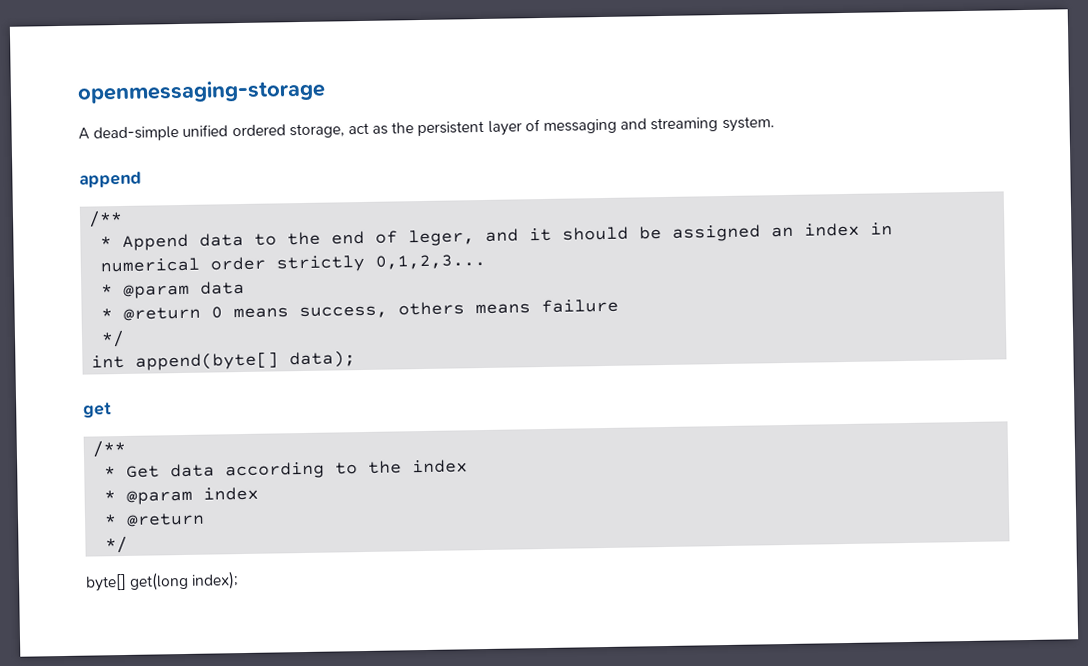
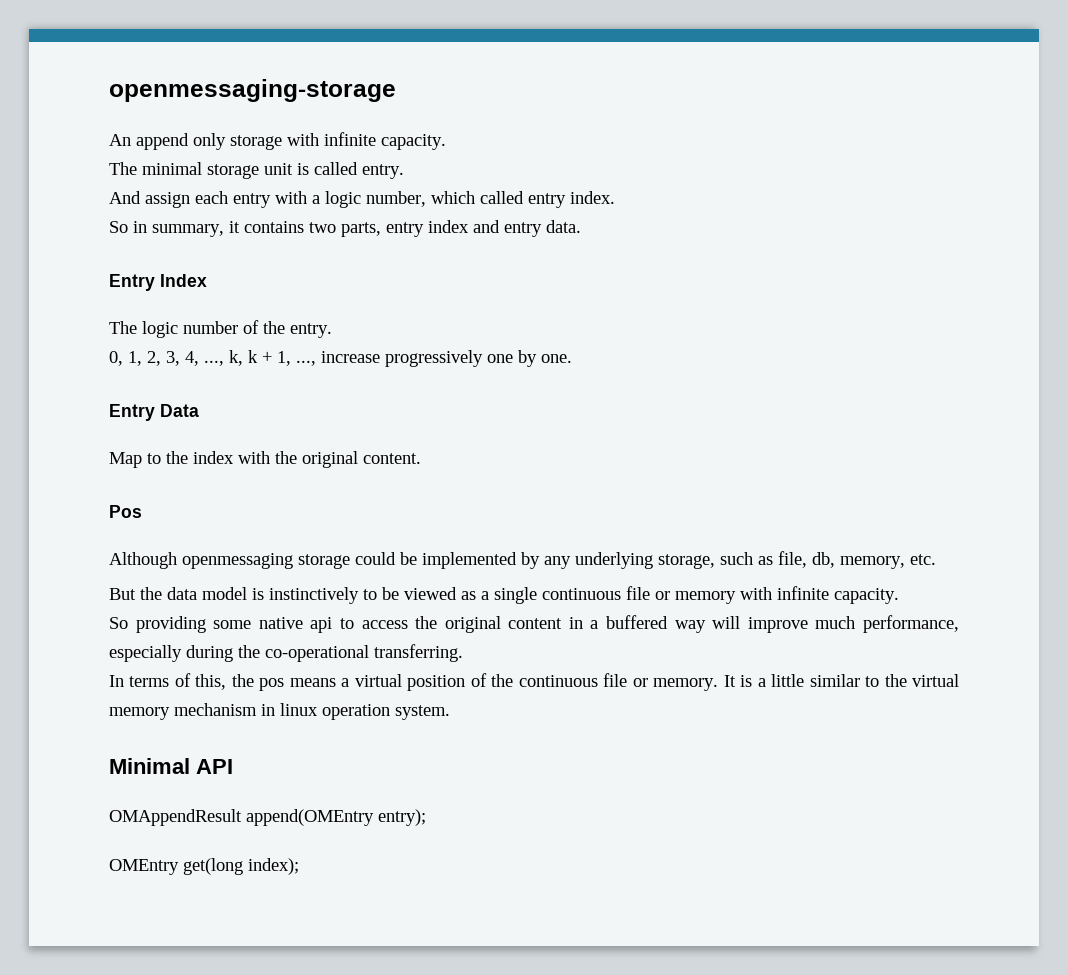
- A dead-simple unified ordered storage, act as the persistent layer of messaging and streaming system.
- append
- /**
- * Append data to the end of leger, and it should be assigned an index in numerical order strictly 0,1,2,3...
- * @param data
- * @return 0 means success, others means failure
- */
- int append(byte[] data);
- get
- /**
- * Get data according to the index
- * @param index
- * @return
- */
- byte[] get(long index);
+ An append only storage with infinite capacity.
+ The minimal storage unit is called entry.
+ And assign each entry with a logic number, which called entry index.
+ So in summary, it contains two parts, entry index and entry data.
+ Entry Index
+ The logic number of the entry.
+ 0, 1, 2, 3, 4, ..., k, k + 1, ..., increase progressively one by one.
+ Entry Data
+ Map to the index with the original content.
+ Pos
+ Although openmessaging storage could be implemented by any underlying storage, such as file, db, memory, etc.
+ But the data model is instinctively to be viewed as a single continuous file or memory with infinite capacity.
+ So providing some native api to access the original content in a buffered way will improve much performance, especially during the co-operational transferring.
+ In terms of this, the pos means a virtual position of the continuous file or memory. It is a little similar to the virtual memory mechanism in linux operation system.
+ Minimal API
+ OMAppendResult append(OMEntry entry);
+ OMEntry get(long index);

